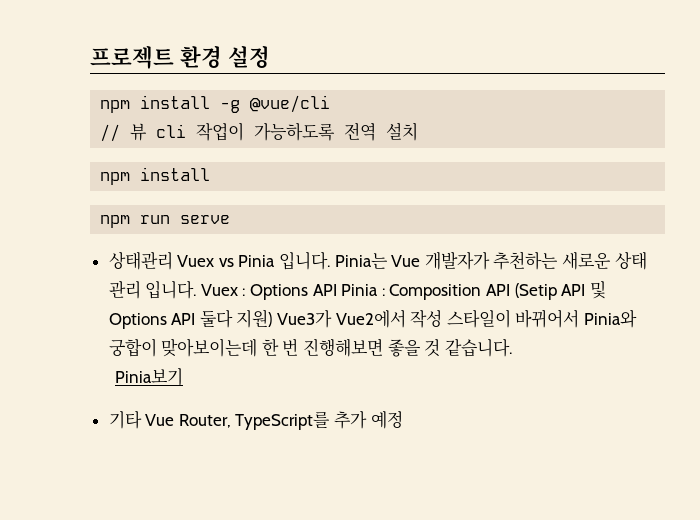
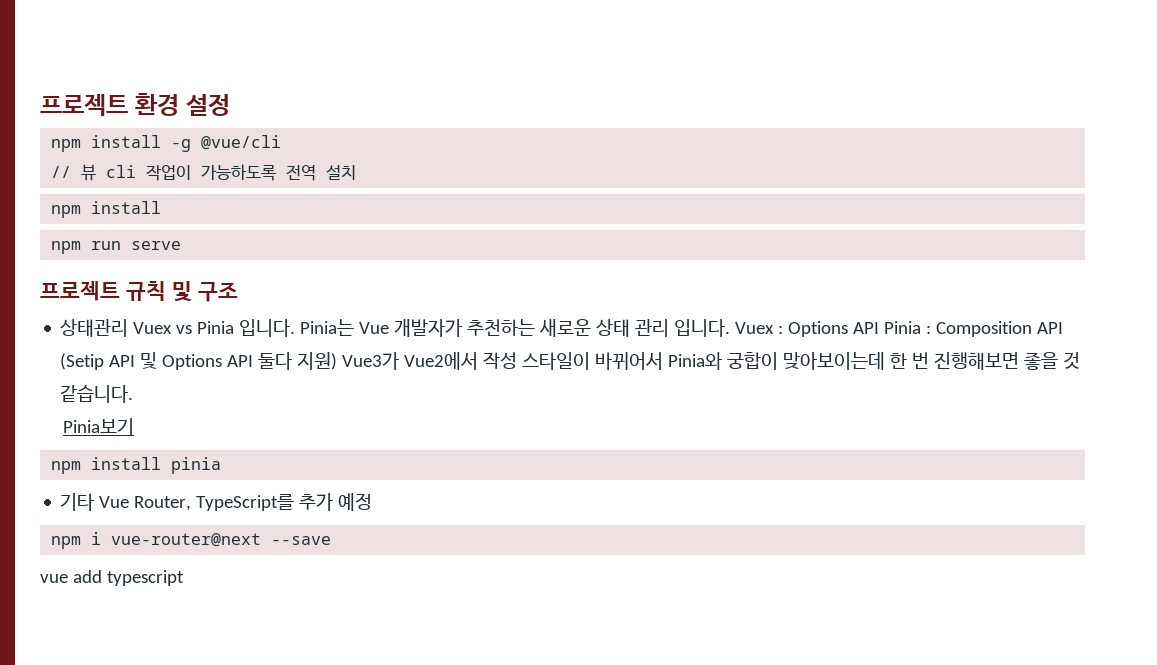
+ 프로젝트 규칙 및 구조
+ npm install pinia
+ npm i vue-router@next --save
+ vue add typescript

